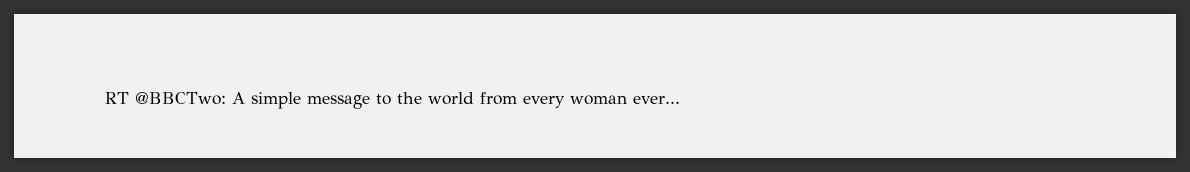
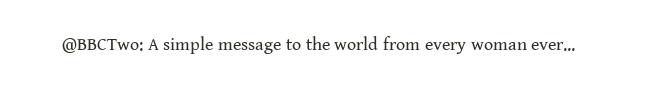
- RT @BBCTwo: A simple message to the world from every woman ever...
+ @BBCTwo: A simple message to the world from every woman ever...

